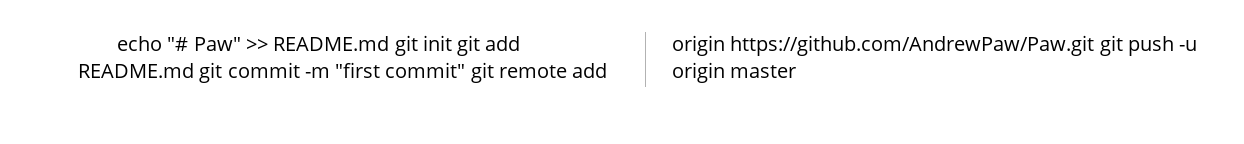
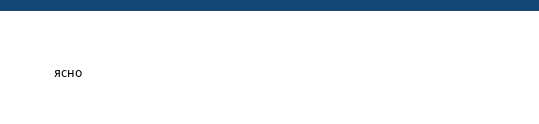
- echo "# Paw" >> README.md git init git add README.md git commit -m "first commit" git remote add origin https://github.com/AndrewPaw/Paw.git git push -u origin master
+ ясно

